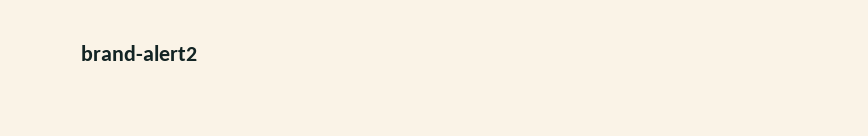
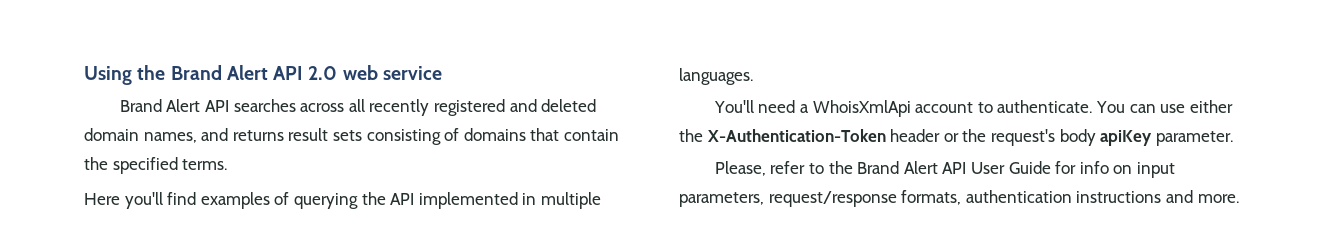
- brand-alert2
+ Using the Brand Alert API 2.0 web service
+ Brand Alert API searches across all recently registered and deleted domain names, and returns result sets consisting of domains that contain the specified terms.
+ Here you'll find examples of querying the API implemented in multiple languages.
+ You'll need a WhoisXmlApi account to authenticate. You can use either the X-Authentication-Token header or the request's body apiKey parameter.
+ Please, refer to the Brand Alert API User Guide for info on input parameters, request/response formats, authentication instructions and more.

